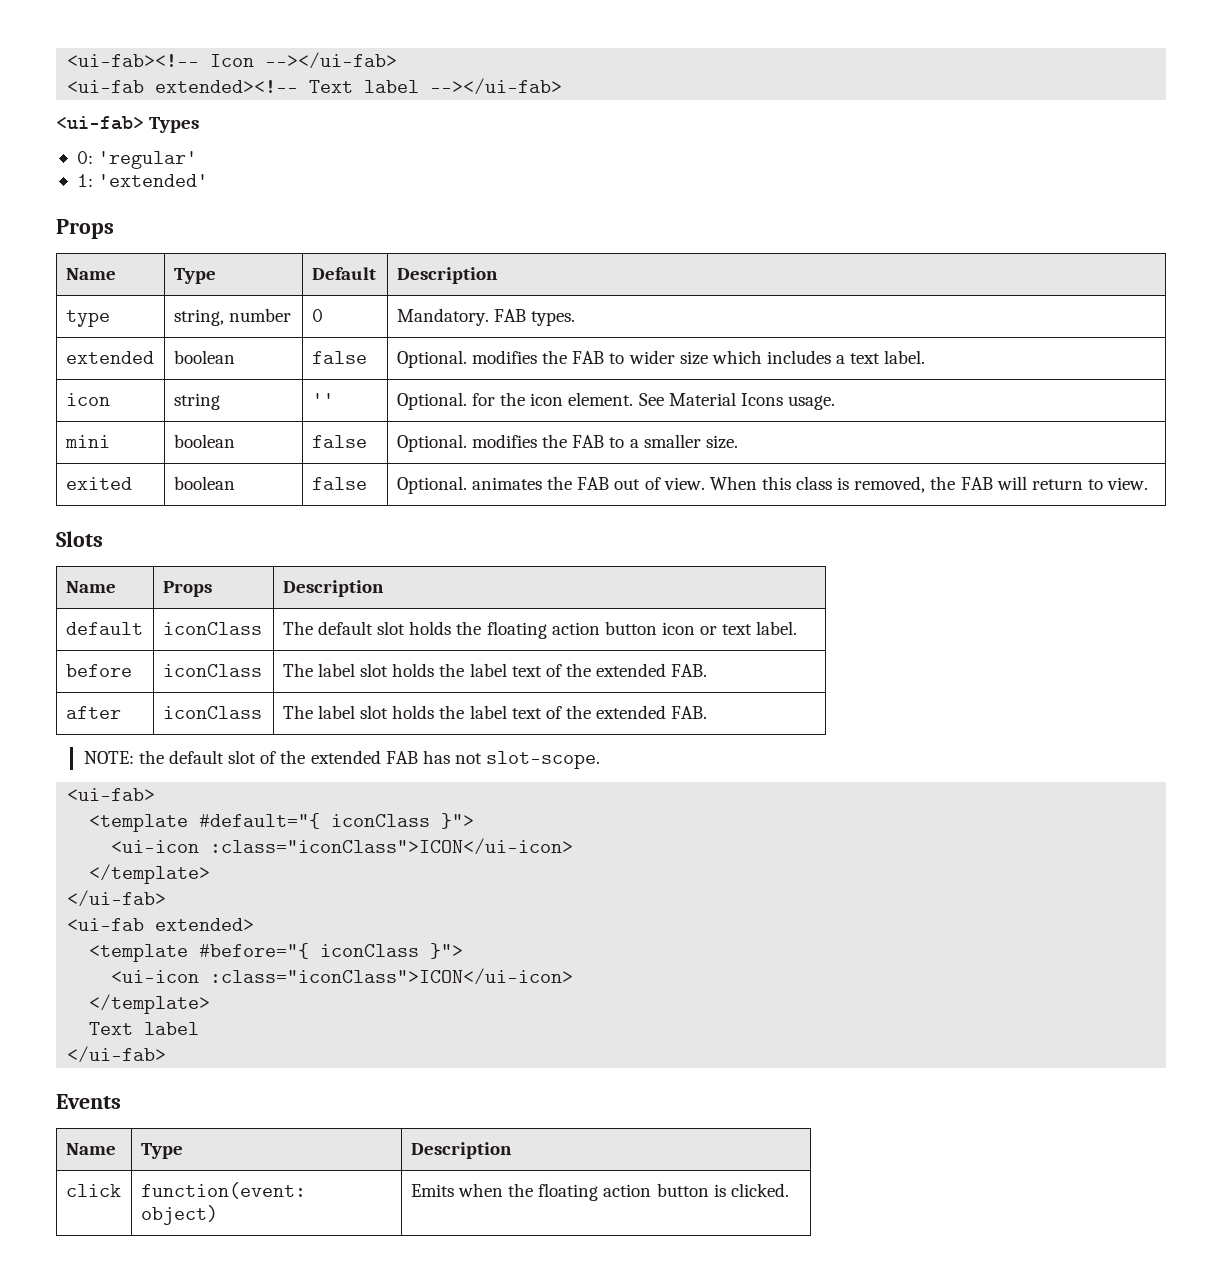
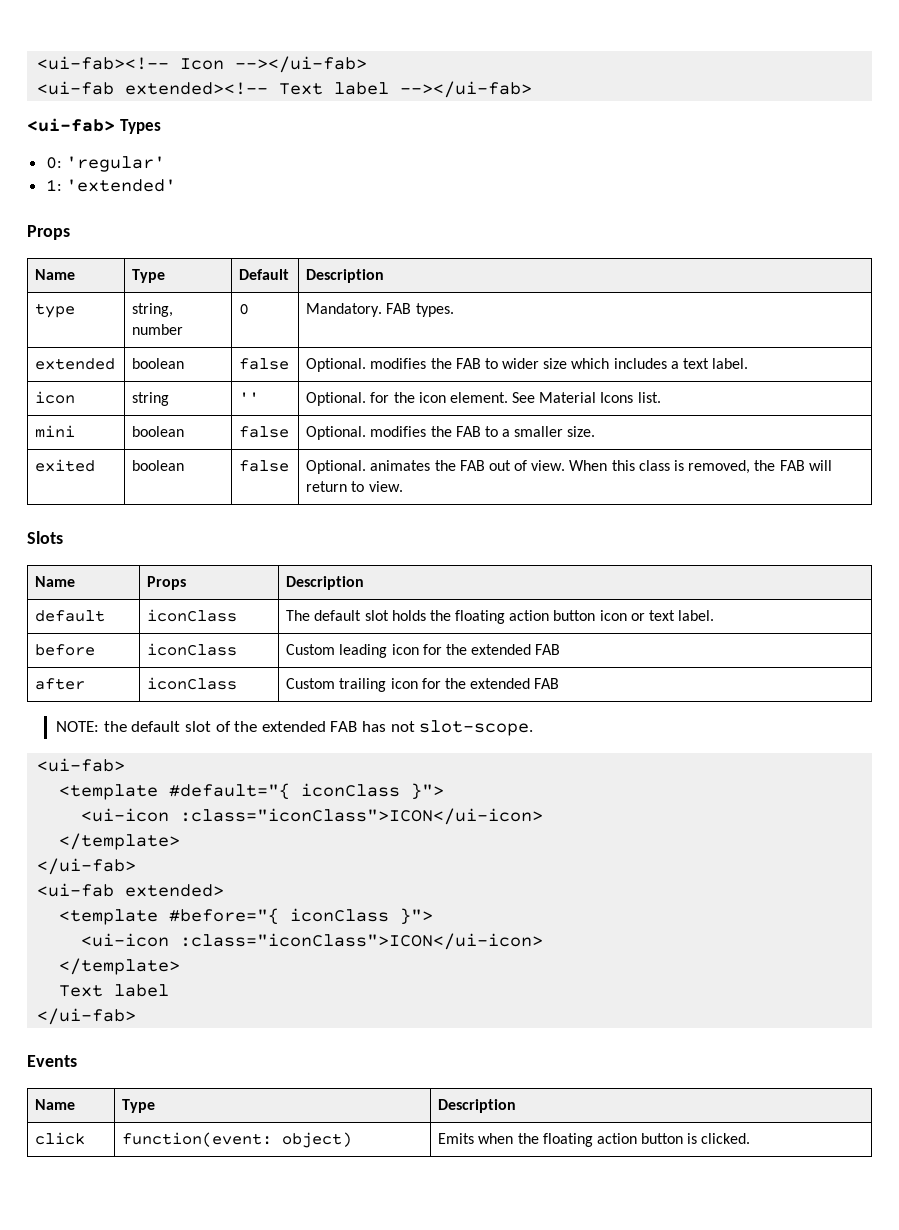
- icon | string | '' | Optional. for the icon element. See Material Icons usage.
+ icon | string | '' | Optional. for the icon element. See Material Icons list.
- before | iconClass | The label slot holds the label text of the extended FAB.
+ before | iconClass | Custom leading icon for the extended FAB
- after | iconClass | The label slot holds the label text of the extended FAB.
+ after | iconClass | Custom trailing icon for the extended FAB

